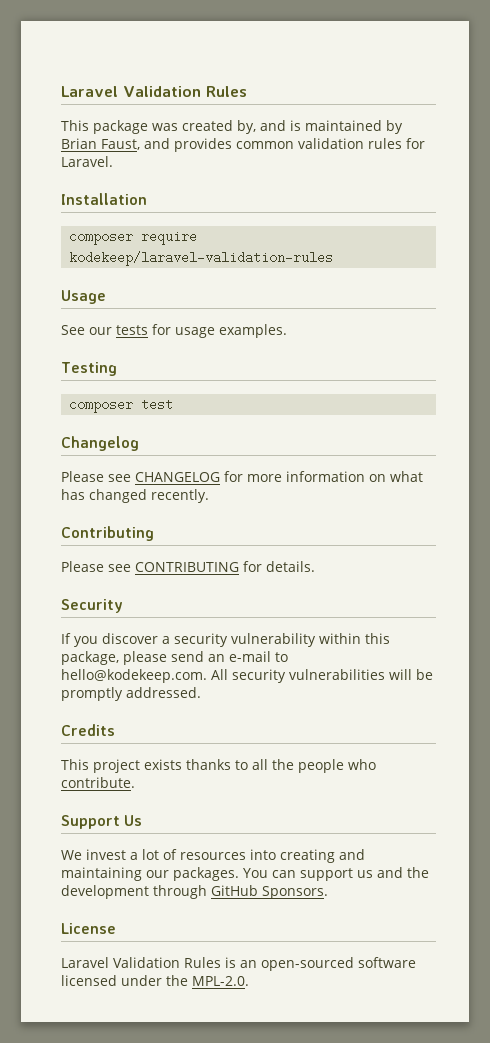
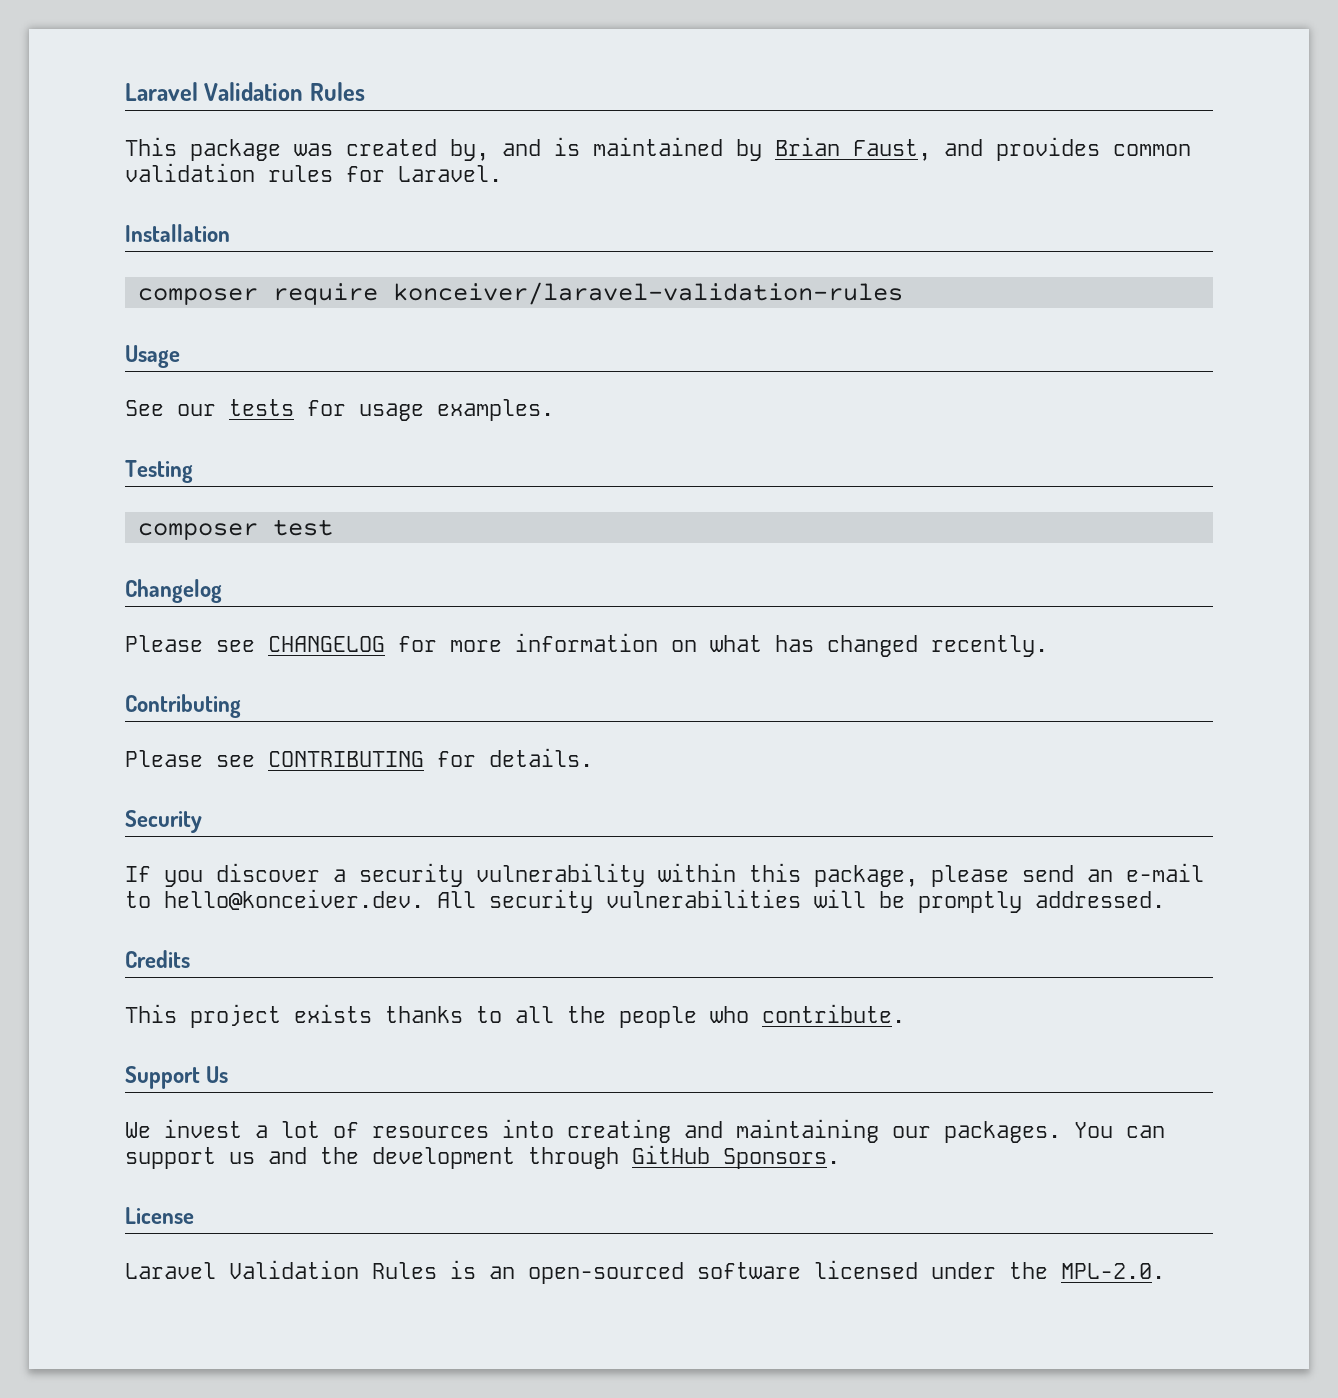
- composer require kodekeep/laravel-validation-rules
+ composer require konceiver/laravel-validation-rules
- If you discover a security vulnerability within this package, please send an e-mail to hello@kodekeep.com. All security vulnerabilities will be promptly addressed.
+ If you discover a security vulnerability within this package, please send an e-mail to hello@konceiver.dev. All security vulnerabilities will be promptly addressed.

